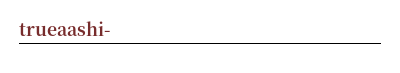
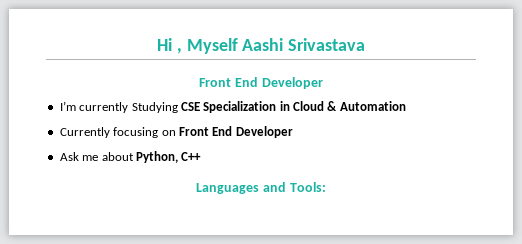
- trueaashi-
+ Hi , Myself Aashi Srivastava
+ Front End Developer
+ I’m currently Studying CSE Specialization in Cloud & Automation
+ Currently focusing on Front End Developer
+ Ask me about Python, C++
+ Languages and Tools:

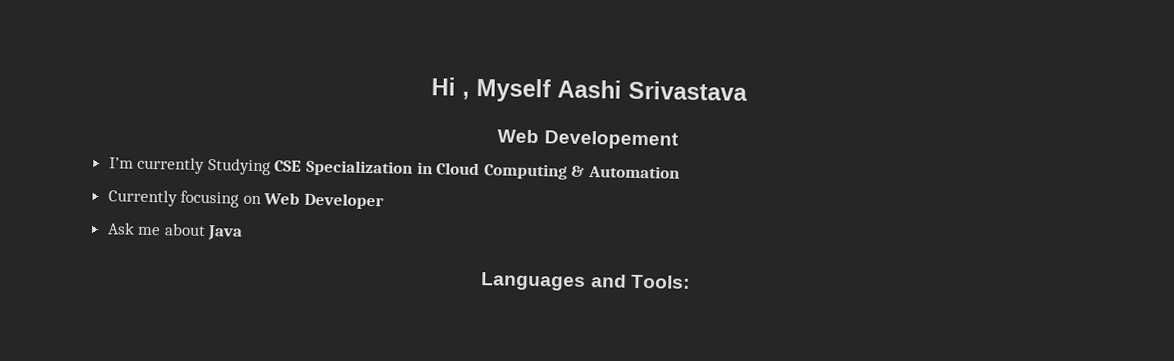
  Hi , Myself Aashi Srivastava
- Front End Developer
+ Web Developement
- I’m currently Studying CSE Specialization in Cloud & Automation
+ I’m currently Studying CSE Specialization in Cloud Computing & Automation
- Currently focusing on Front End Developer
+ Currently focusing on Web Developer
- Ask me about Python, C++
+ Ask me about Java

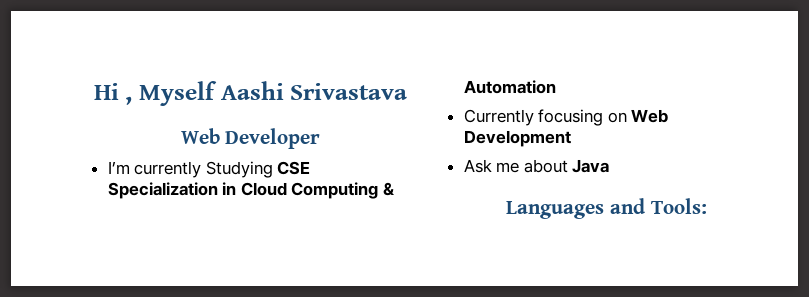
- Web Developement
+ Web Developer
- Currently focusing on Web Developer
+ Currently focusing on Web Development

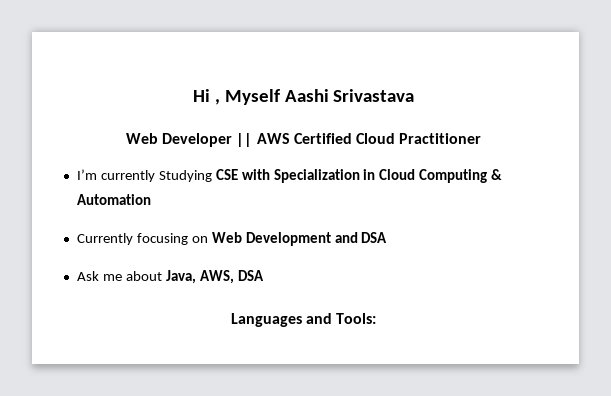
- Web Developer
+ Web Developer || AWS Certified Cloud Practitioner
- I’m currently Studying CSE Specialization in Cloud Computing & Automation
+ I’m currently Studying CSE with Specialization in Cloud Computing & Automation
- Currently focusing on Web Development
+ Currently focusing on Web Development and DSA
- Ask me about Java
+ Ask me about Java, AWS, DSA

